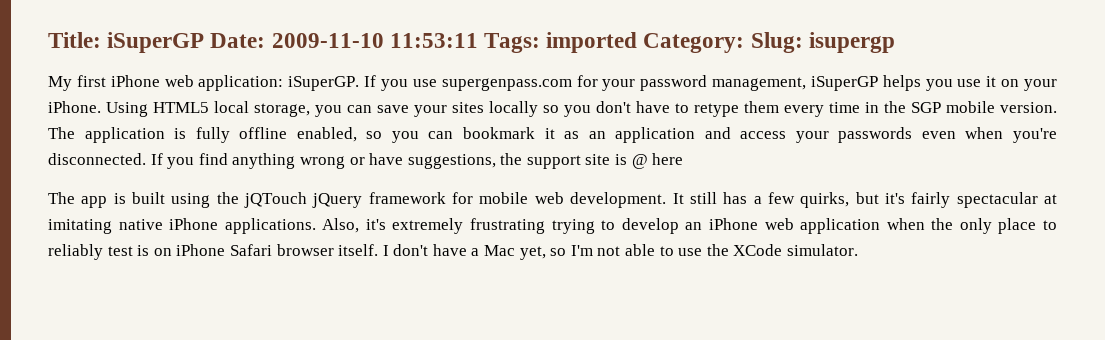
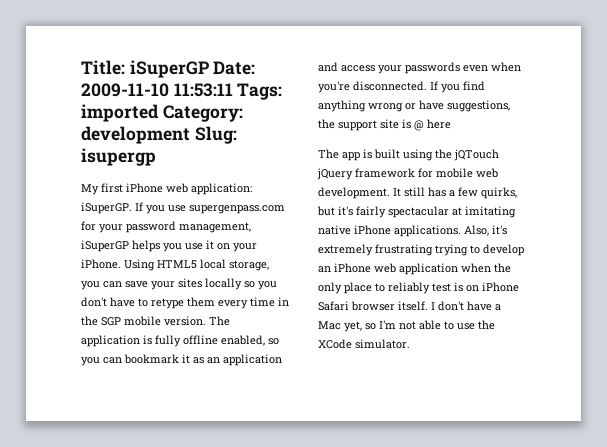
- Title: iSuperGP Date: 2009-11-10 11:53:11 Tags: imported Category: Slug: isupergp
+ Title: iSuperGP Date: 2009-11-10 11:53:11 Tags: imported Category: development Slug: isupergp

